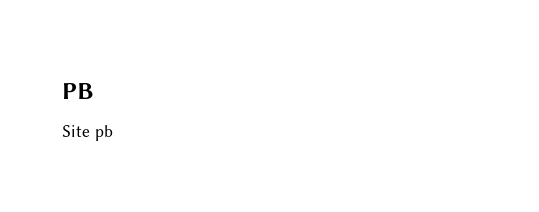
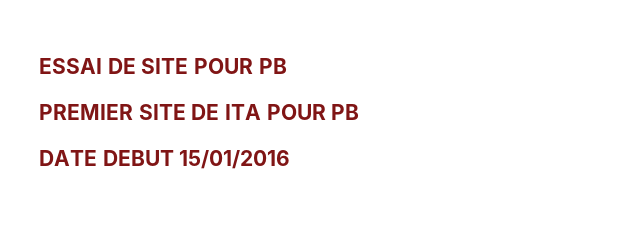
- PB
- Site pb
+ ESSAI DE SITE POUR PB
+ PREMIER SITE DE ITA POUR PB
+ DATE DEBUT 15/01/2016

